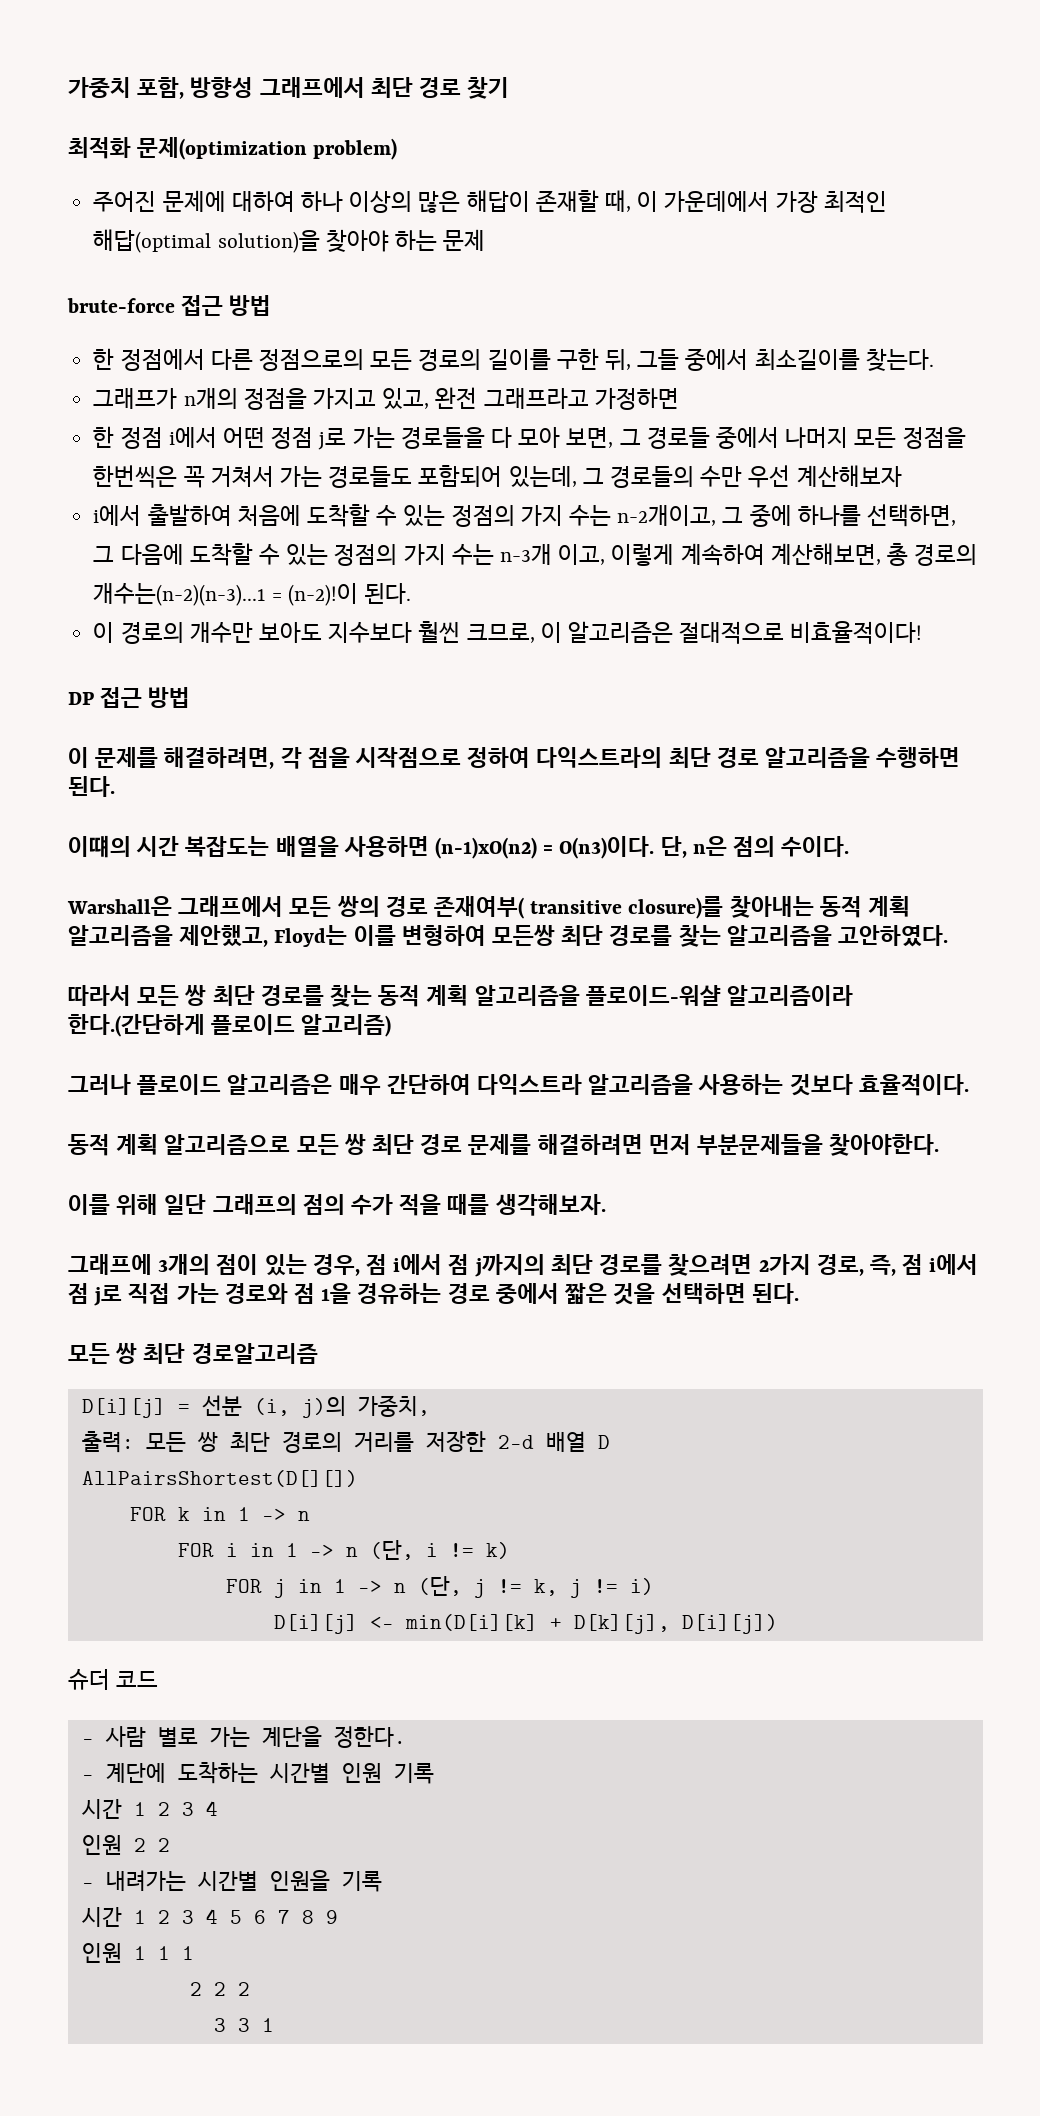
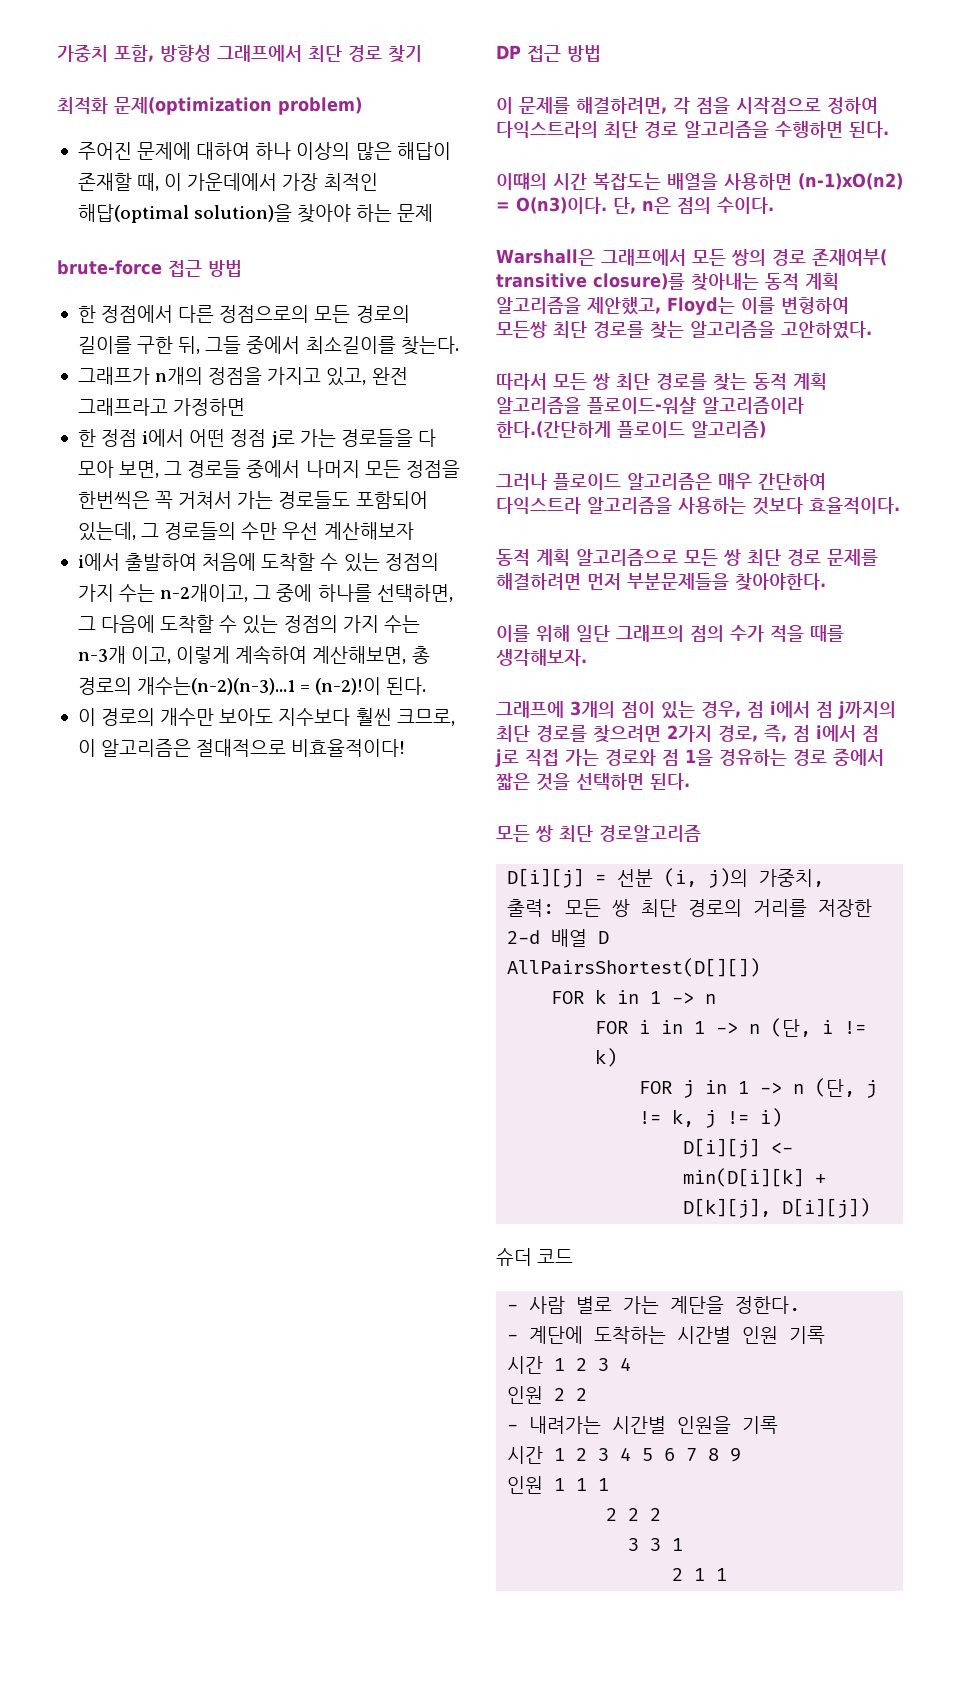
+ 2 1 1

